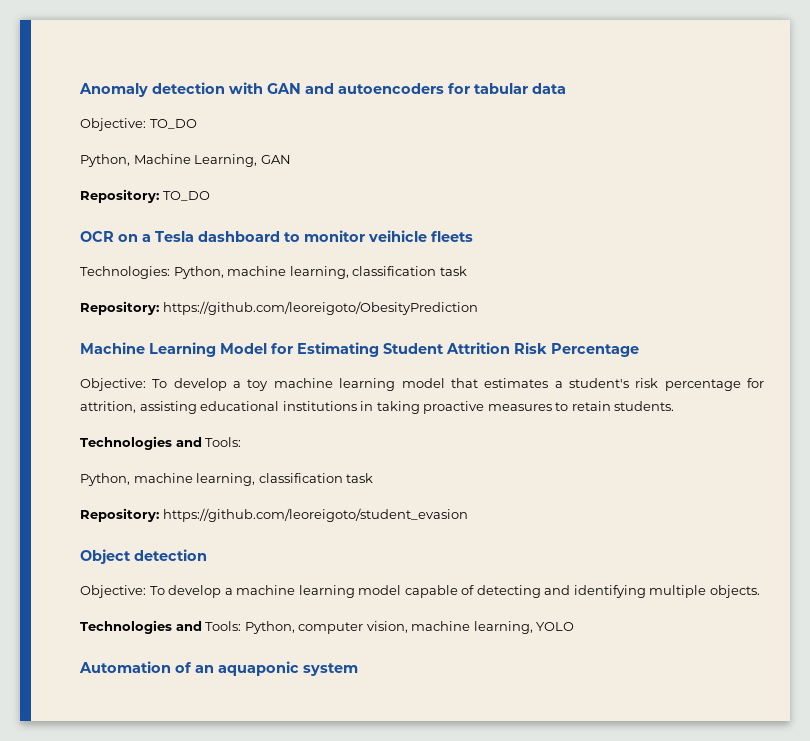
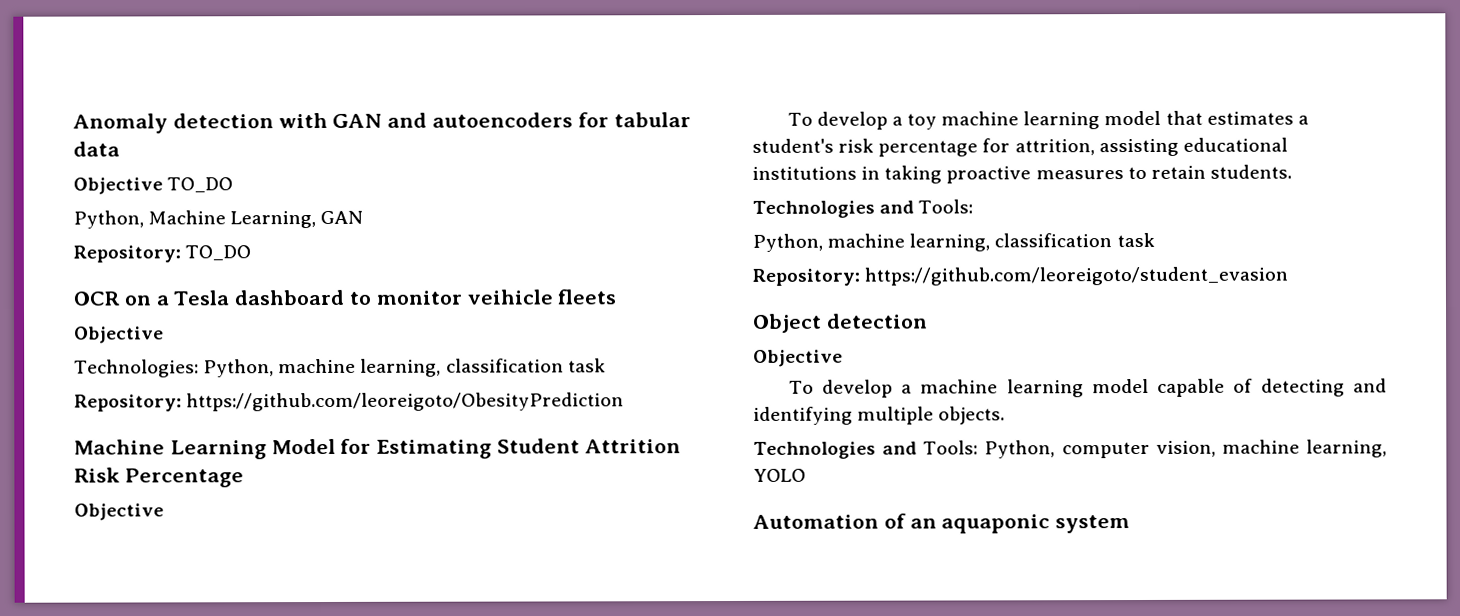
- Objective: TO_DO
+ Objective TO_DO
  OCR on a Tesla dashboard to monitor veihicle fleets
+ Objective
  Machine Learning Model for Estimating Student Attrition Risk Percentage
- Objective: To develop a toy machine learning model that estimates a student's risk percentage for attrition, assisting educational institutions in taking proactive measures to retain students.
+ Objective
+ To develop a toy machine learning model that estimates a student's risk percentage for attrition, assisting educational institutions in taking proactive measures to retain students.
  Object detection
- Objective: To develop a machine learning model capable of detecting and identifying multiple objects.
+ Objective
+ To develop a machine learning model capable of detecting and identifying multiple objects.

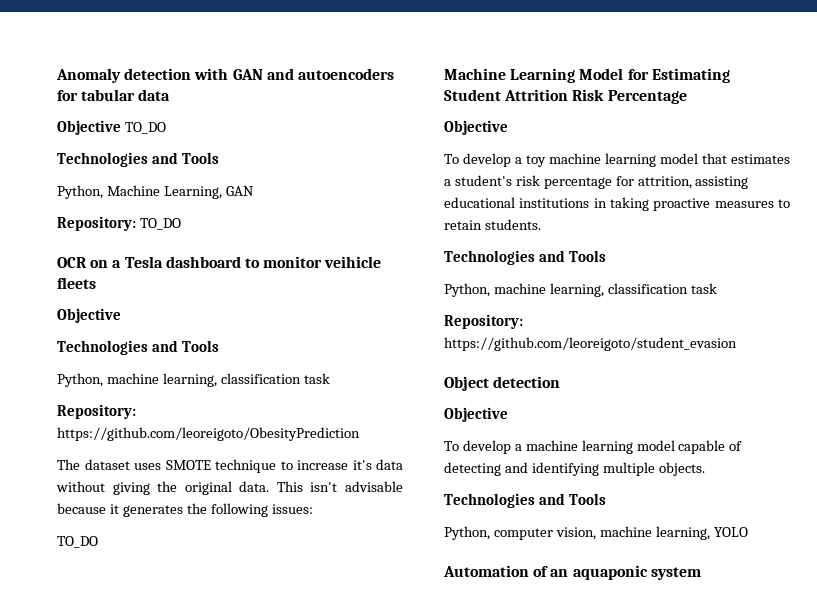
  Objective TO_DO
+ Technologies and Tools
  OCR on a Tesla dashboard to monitor veihicle fleets
  Objective
- Technologies: Python, machine learning, classification task
+ Technologies and Tools
+ Python, machine learning, classification task
+ The dataset uses SMOTE technique to increase it's data without giving the original data. This isn't advisable because it generates the following issues:
+ TO_DO
  To develop a toy machine learning model that estimates a student's risk percentage for attrition, assisting educational institutions in taking proactive measures to retain students.
- Technologies and Tools:
+ Technologies and Tools
  To develop a machine learning model capable of detecting and identifying multiple objects.
- Technologies and Tools: Python, computer vision, machine learning, YOLO
+ Technologies and Tools
+ Python, computer vision, machine learning, YOLO

